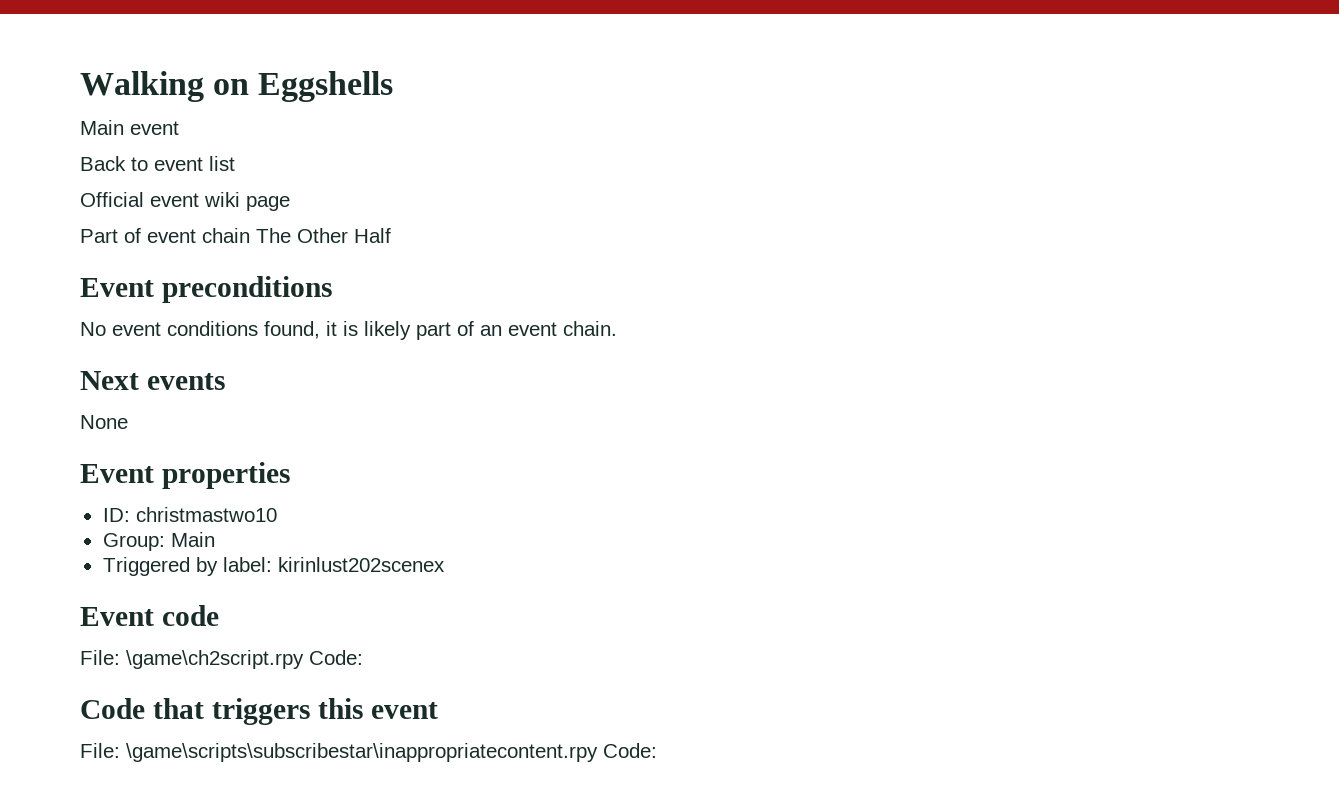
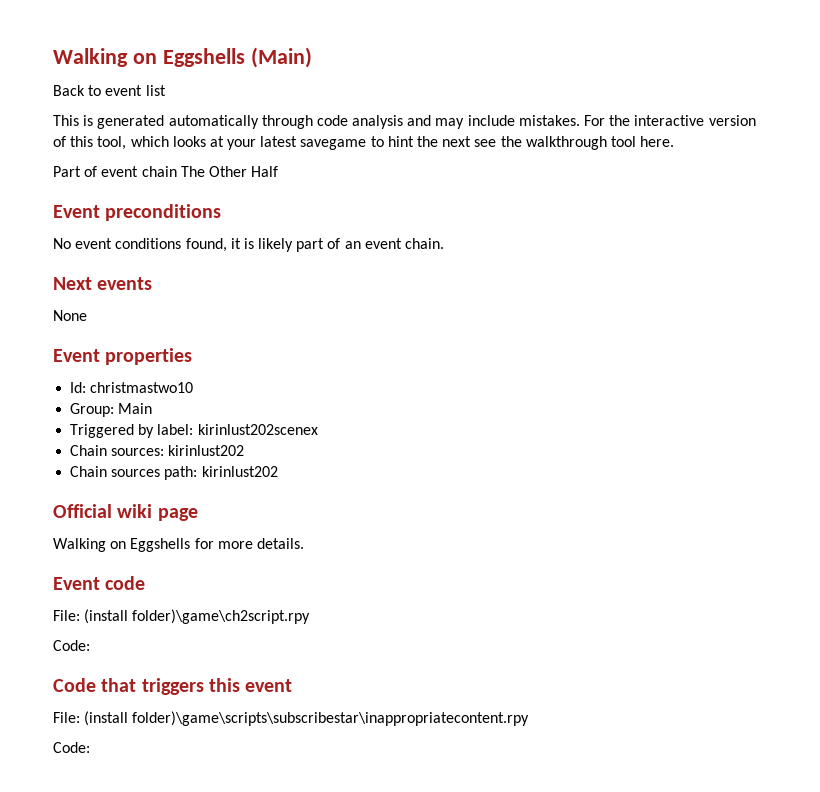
- Walking on Eggshells
- Main event
+ Walking on Eggshells (Main)
- Official event wiki page
+ This is generated automatically through code analysis and may include mistakes. For the interactive version of this tool, which looks at your latest savegame to hint the next see the walkthrough tool here.
- ID: christmastwo10
+ Id: christmastwo10
+ Chain sources: kirinlust202
+ Chain sources path: kirinlust202
+ Official wiki page
+ Walking on Eggshells for more details.
- File: \game\ch2script.rpy Code:
+ File: (install folder)\game\ch2script.rpy
+ Code:
- File: \game\scripts\subscribestar\inappropriatecontent.rpy Code:
+ File: (install folder)\game\scripts\subscribestar\inappropriatecontent.rpy
+ Code:

